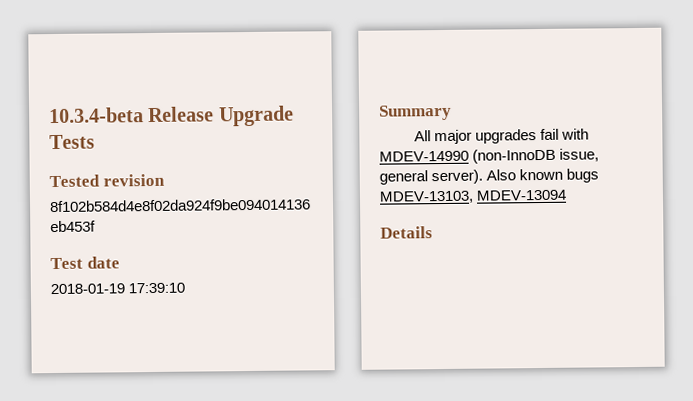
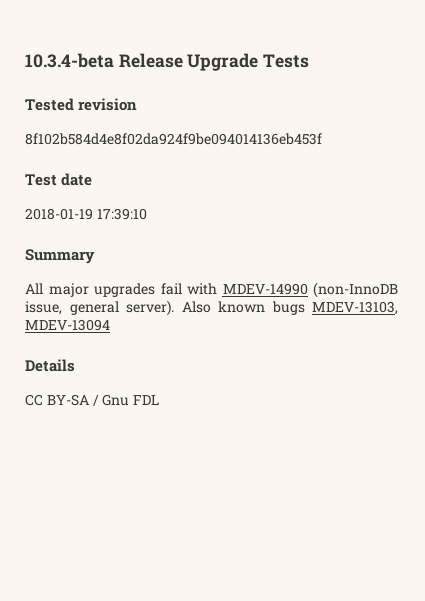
+ CC BY-SA / Gnu FDL

